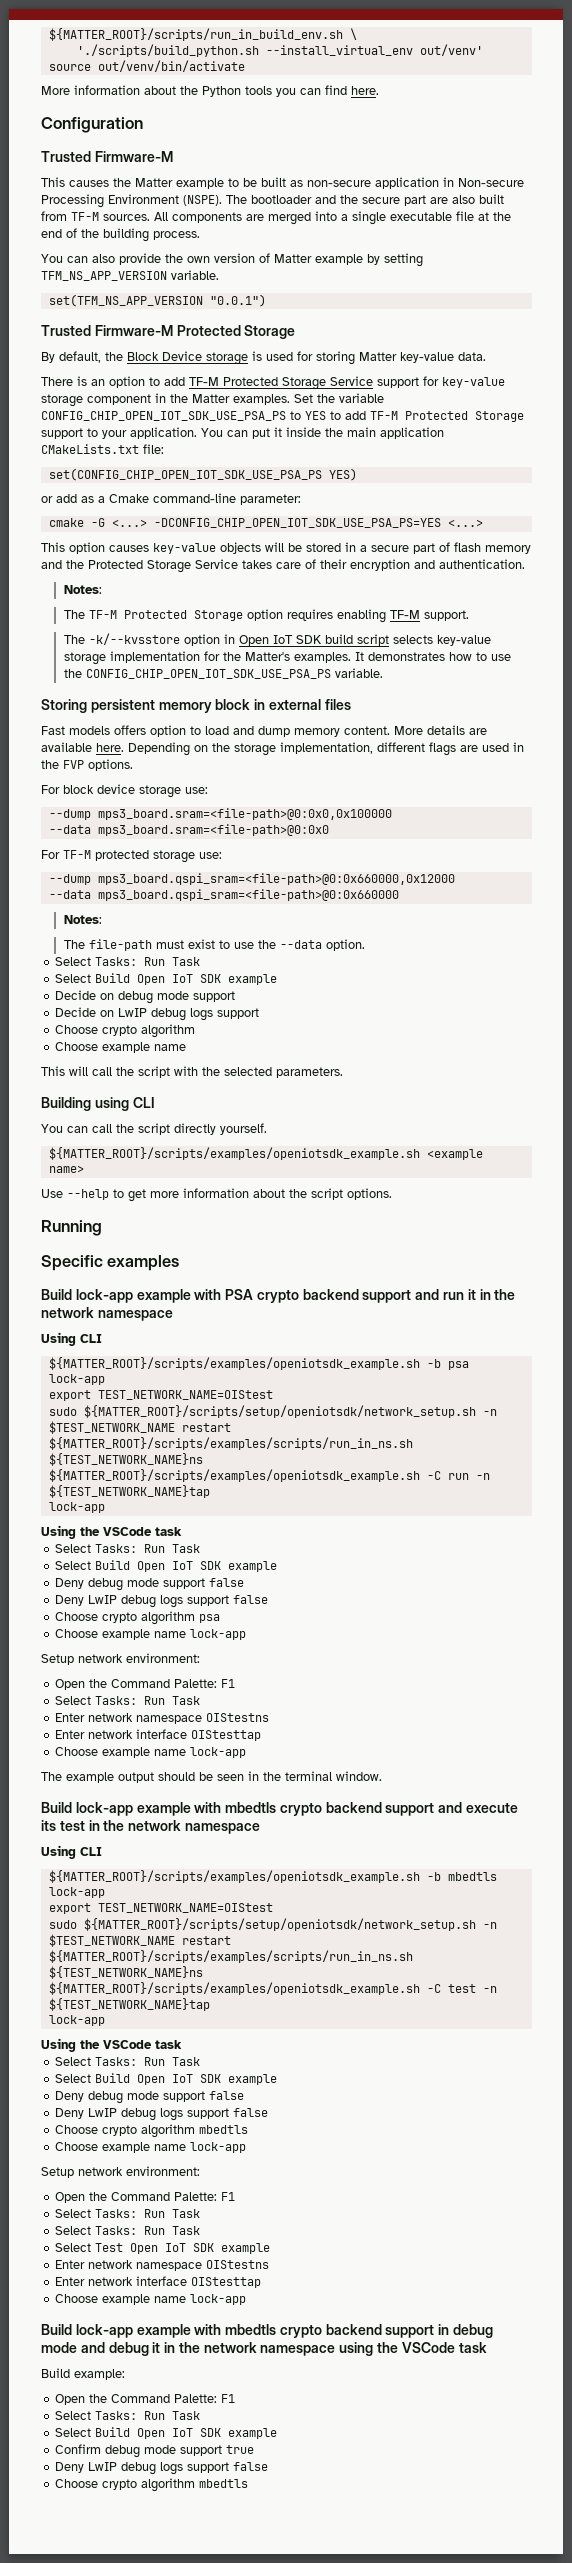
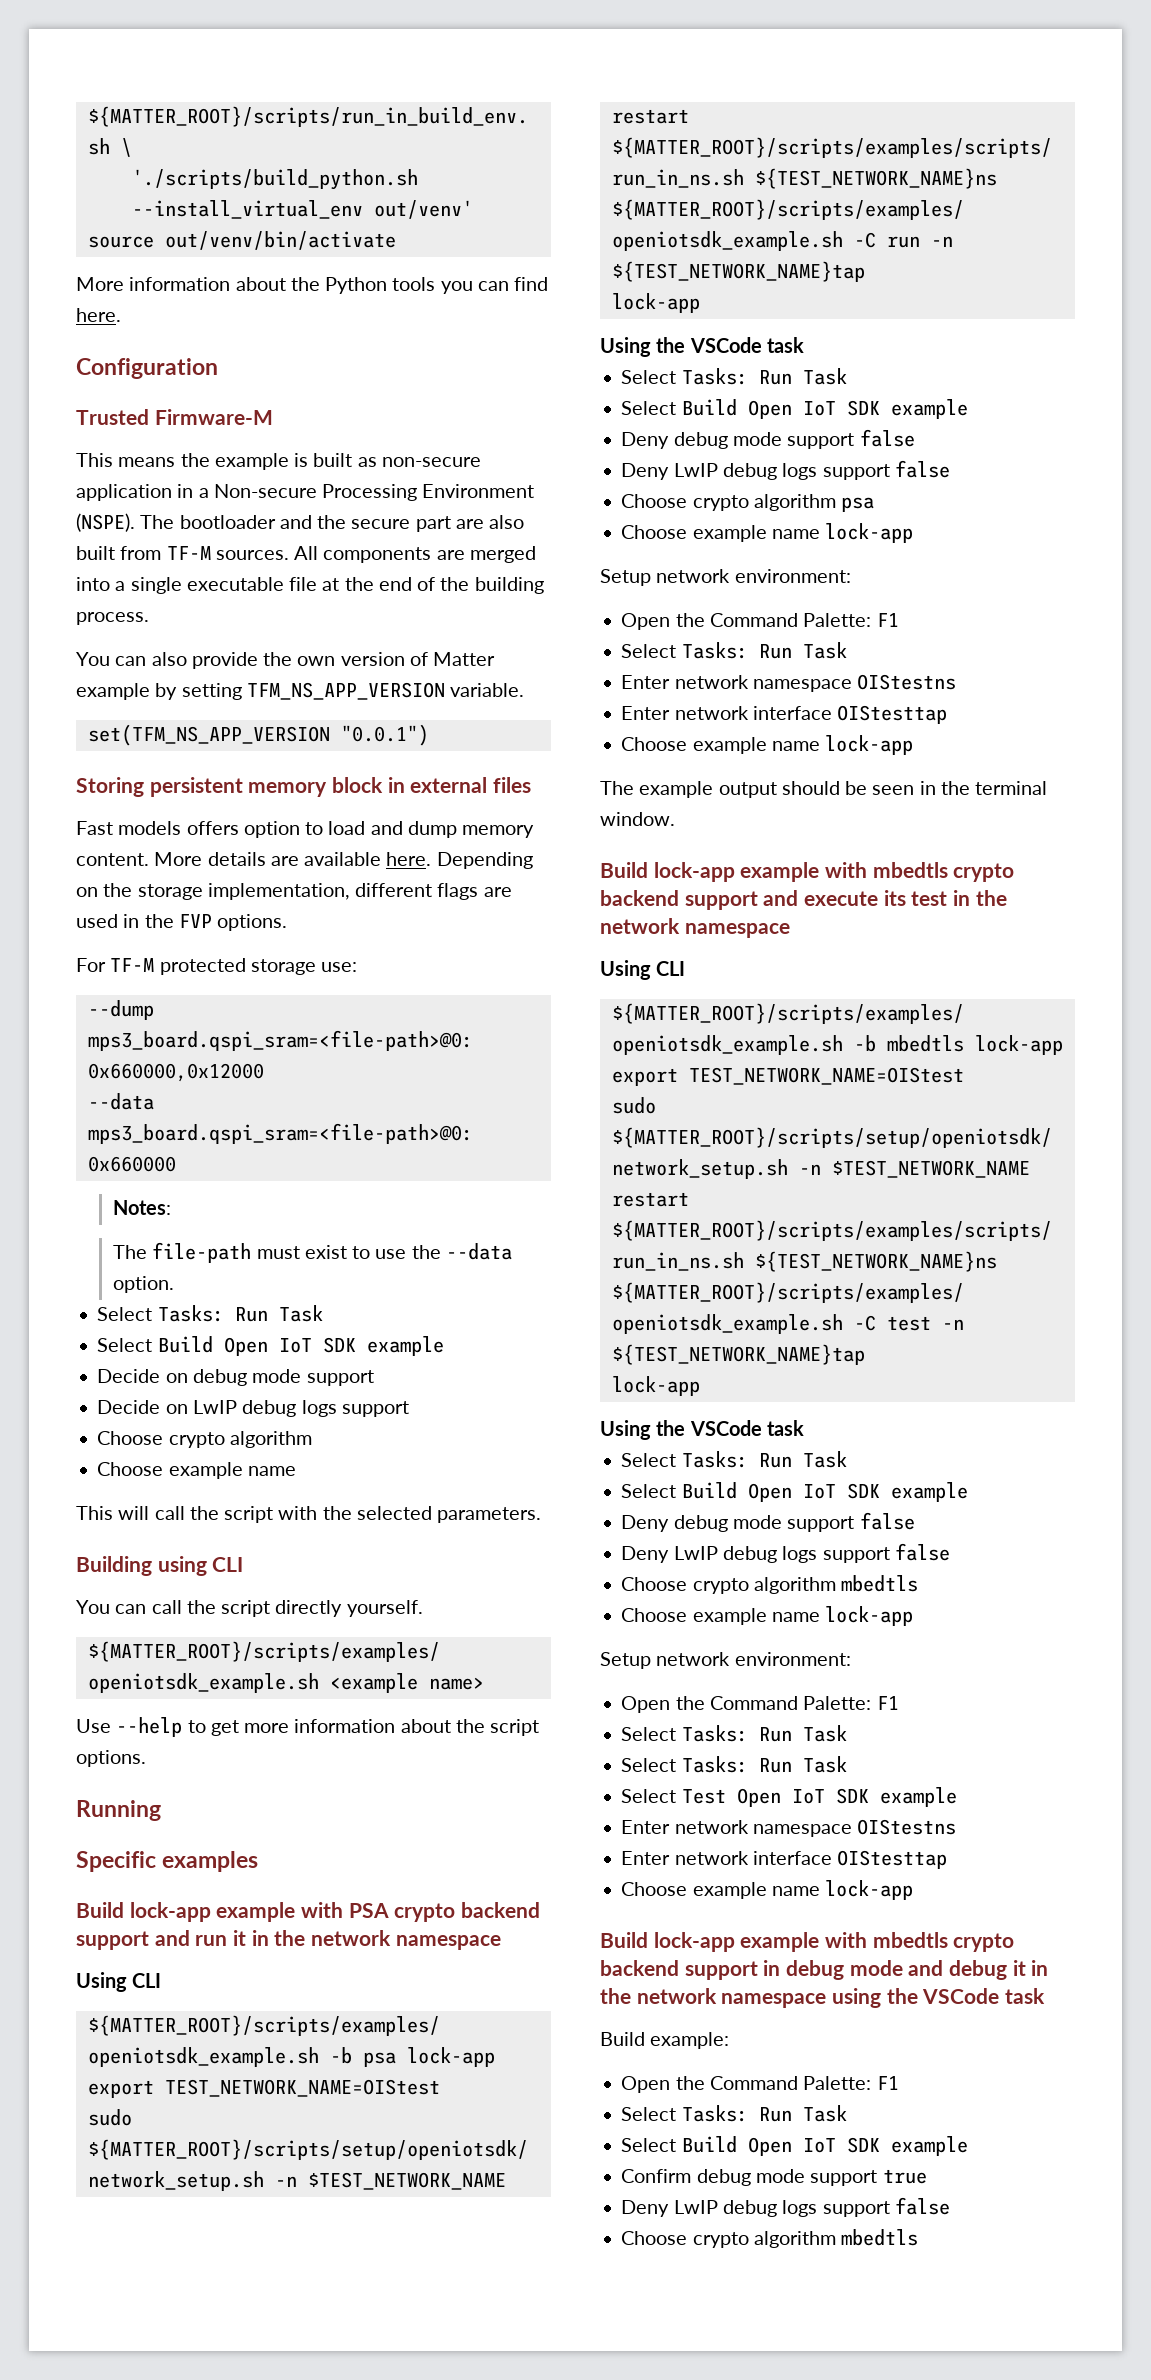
- This causes the Matter example to be built as non-secure application in Non-secure Processing Environment (NSPE).
+ This means the example is built as non-secure application in a Non-secure Processing Environment (NSPE).
- Trusted Firmware-M Protected Storage
- By default, the Block Device storage is used for storing Matter key-value data.
- There is an option to add TF-M Protected Storage Service support for key-value storage component in the Matter examples. Set the variable CONFIG_CHIP_OPEN_IOT_SDK_USE_PSA_PS to YES to add TF-M Protected Storage support to your application. You can put it inside the main application CMakeLists.txt file:
- set(CONFIG_CHIP_OPEN_IOT_SDK_USE_PSA_PS YES)
- or add as a Cmake command-line parameter:
- cmake -G <...> -DCONFIG_CHIP_OPEN_IOT_SDK_USE_PSA_PS=YES <...>
- This option causes key-value objects will be stored in a secure part of flash memory and the Protected Storage Service takes care of their encryption and authentication.
- Notes:
- The TF-M Protected Storage option requires enabling TF-M support.
- The -k/--kvsstore option in Open IoT SDK build script selects key-value storage implementation for the Matter's examples. It demonstrates how to use the CONFIG_CHIP_OPEN_IOT_SDK_USE_PSA_PS variable.
- For block device storage use:
- --dump mps3_board.sram=<file-path>@0:0x0,0x100000
- --data mps3_board.sram=<file-path>@0:0x0

